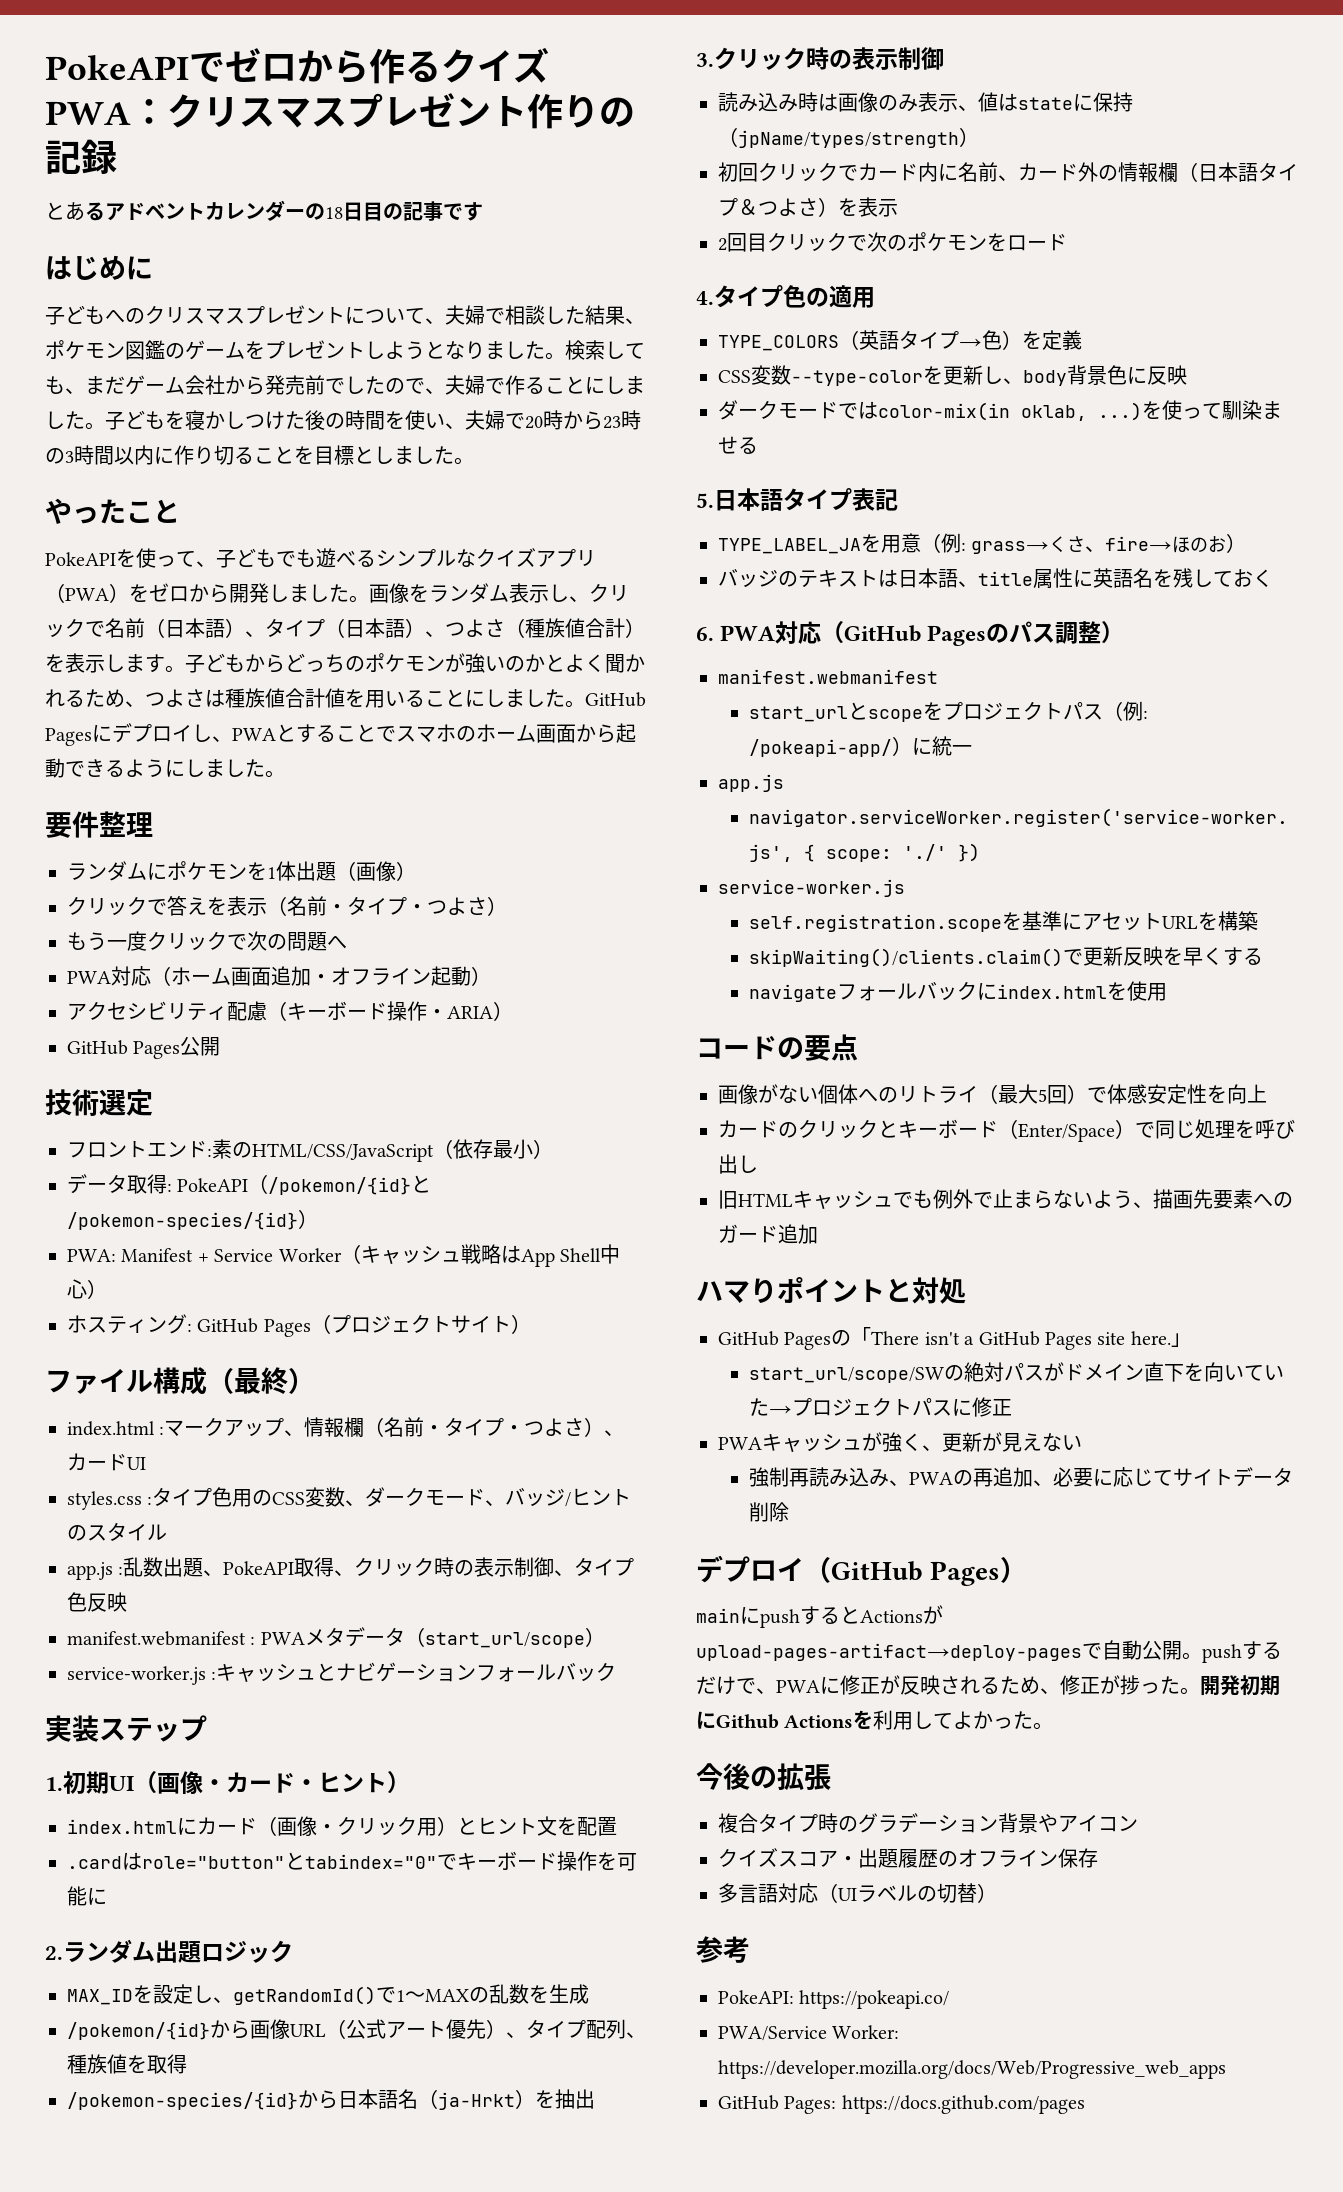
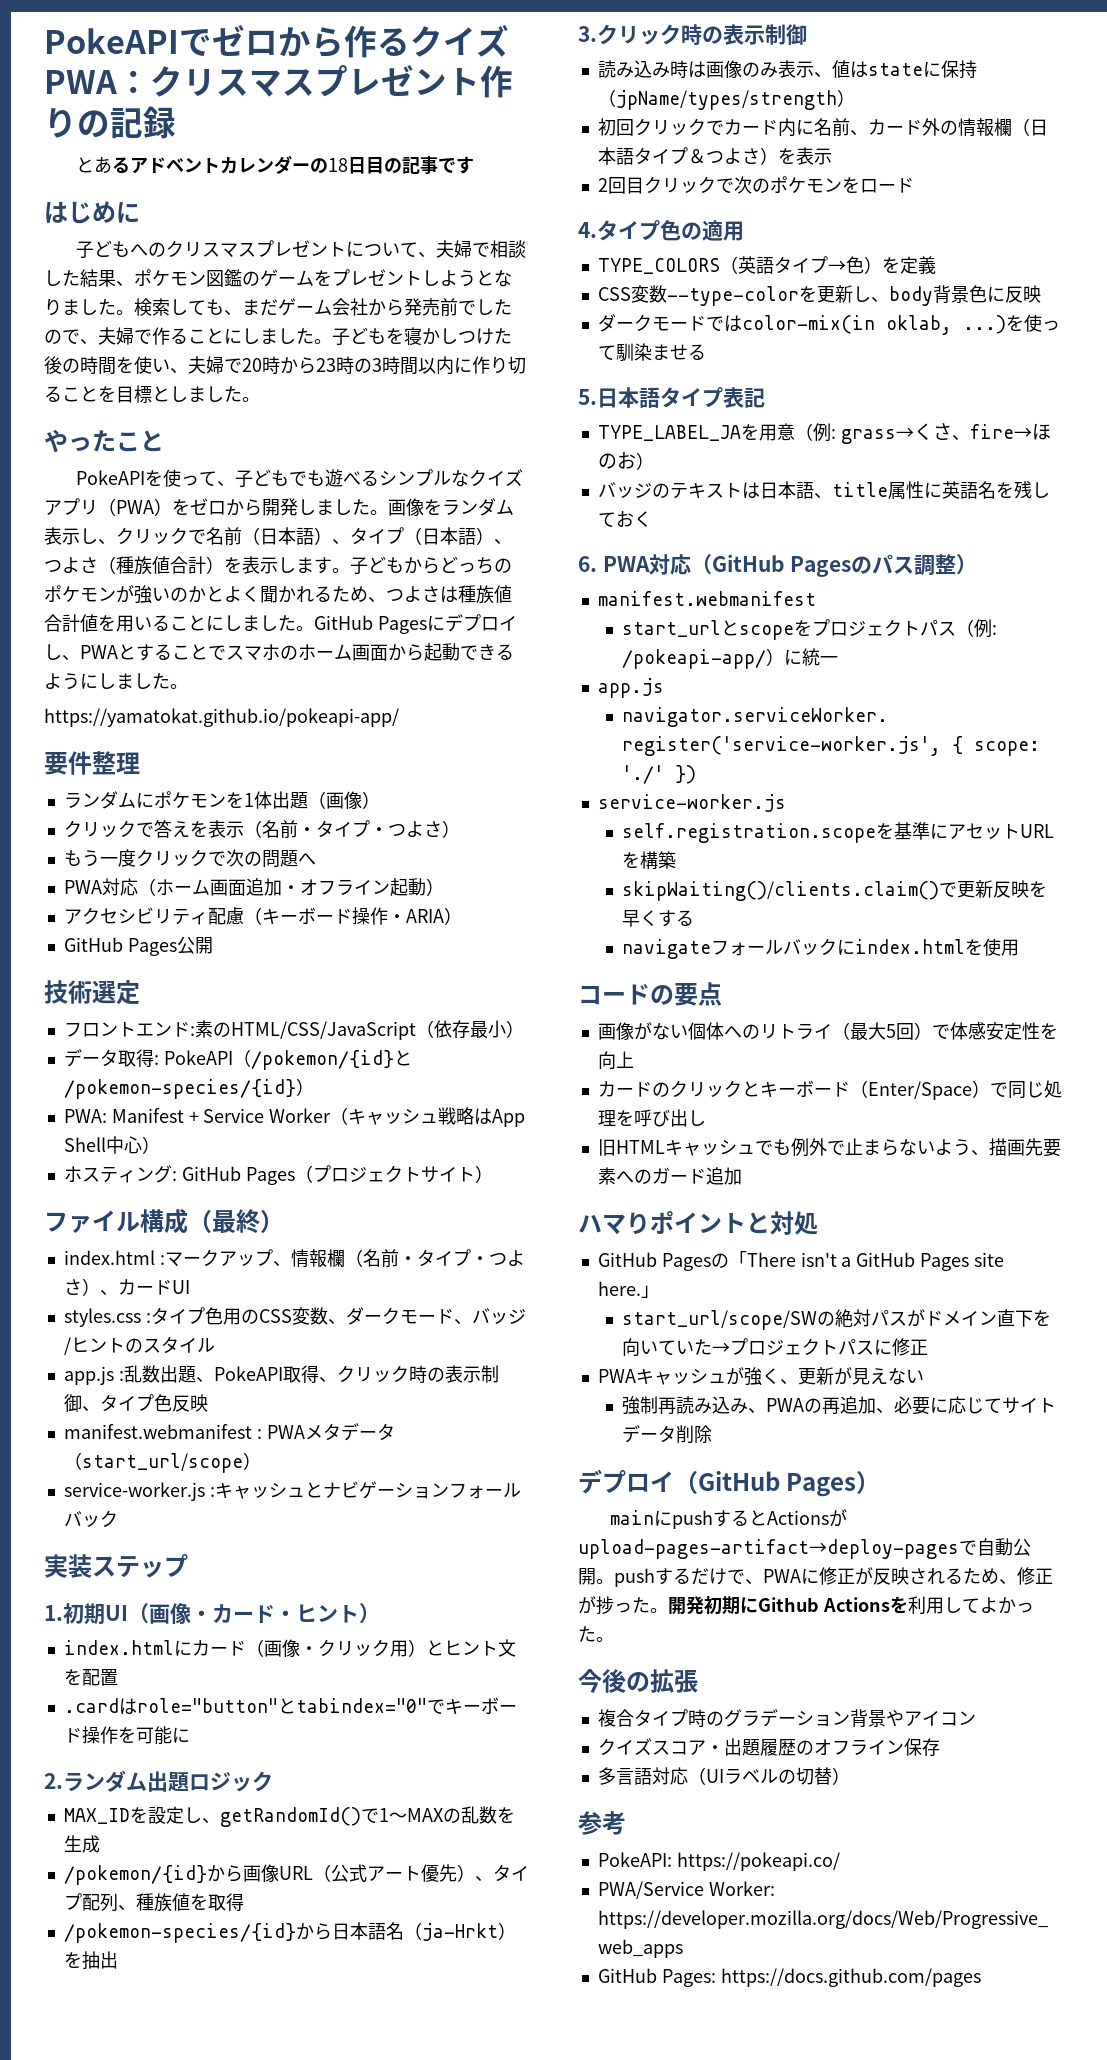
+ https://yamatokat.github.io/pokeapi-app/

